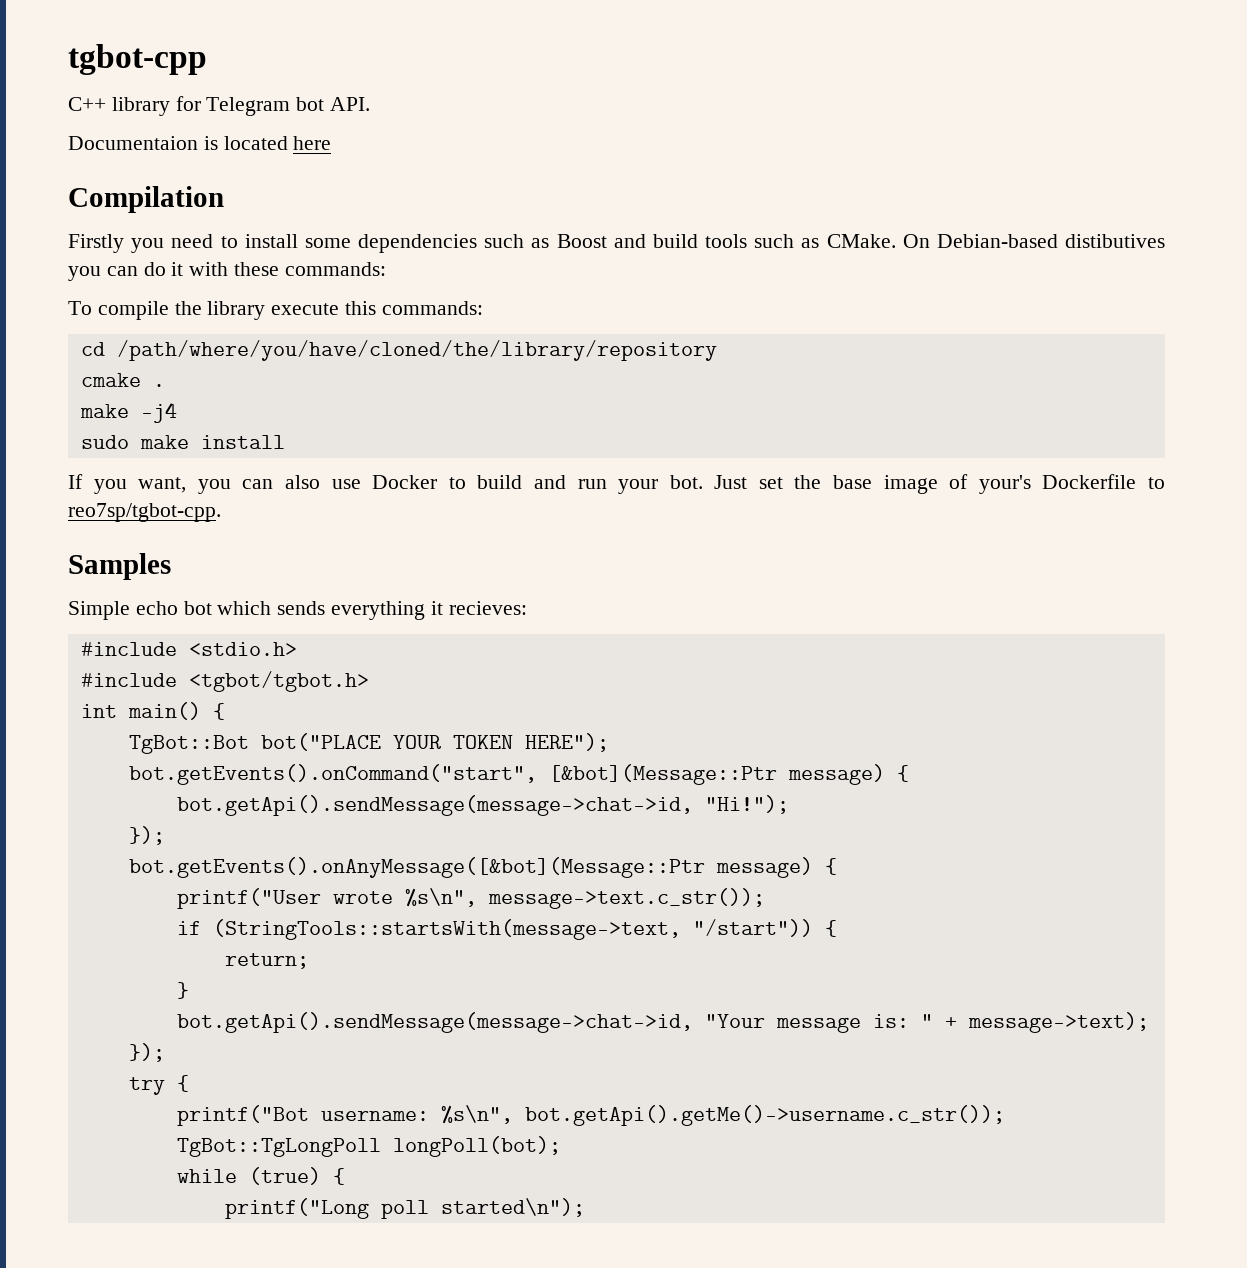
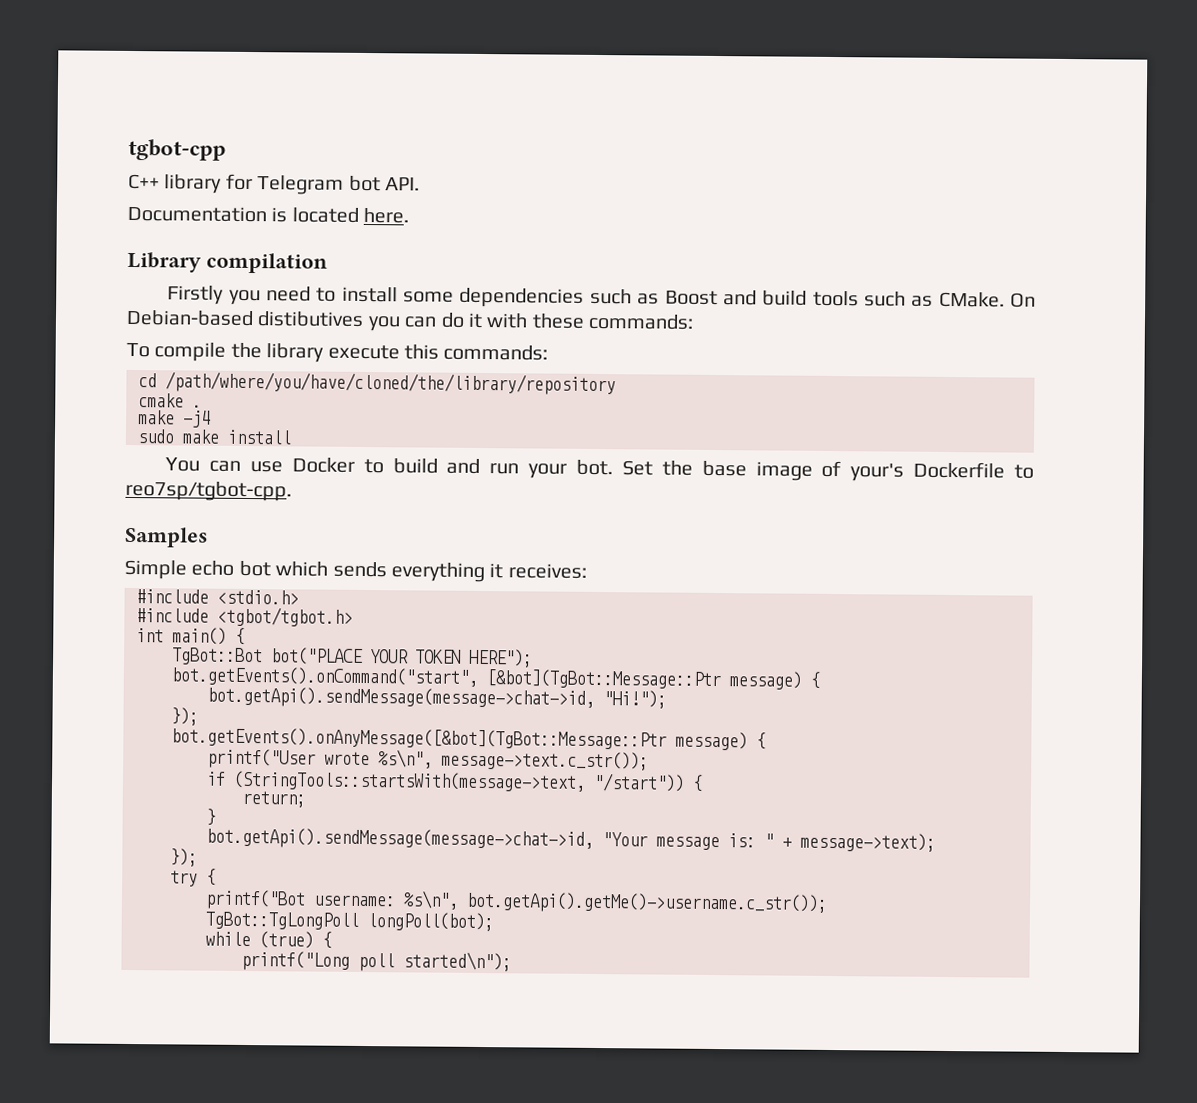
- Documentaion is located here
- Compilation
+ Documentation is located here.
+ Library compilation
- If you want, you can also use Docker to build and run your bot.
+ You can use Docker to build and run your bot.
- Just set the base image of your's Dockerfile to reo7sp/tgbot-cpp.
+ Set the base image of your's Dockerfile to reo7sp/tgbot-cpp.
- Simple echo bot which sends everything it recieves:
+ Simple echo bot which sends everything it receives:
- bot.getEvents().onCommand("start", [&bot](Message::Ptr message) {
+ bot.getEvents().onCommand("start", [&bot](TgBot::Message::Ptr message) {
- bot.getEvents().onAnyMessage([&bot](Message::Ptr message) {
+ bot.getEvents().onAnyMessage([&bot](TgBot::Message::Ptr message) {

